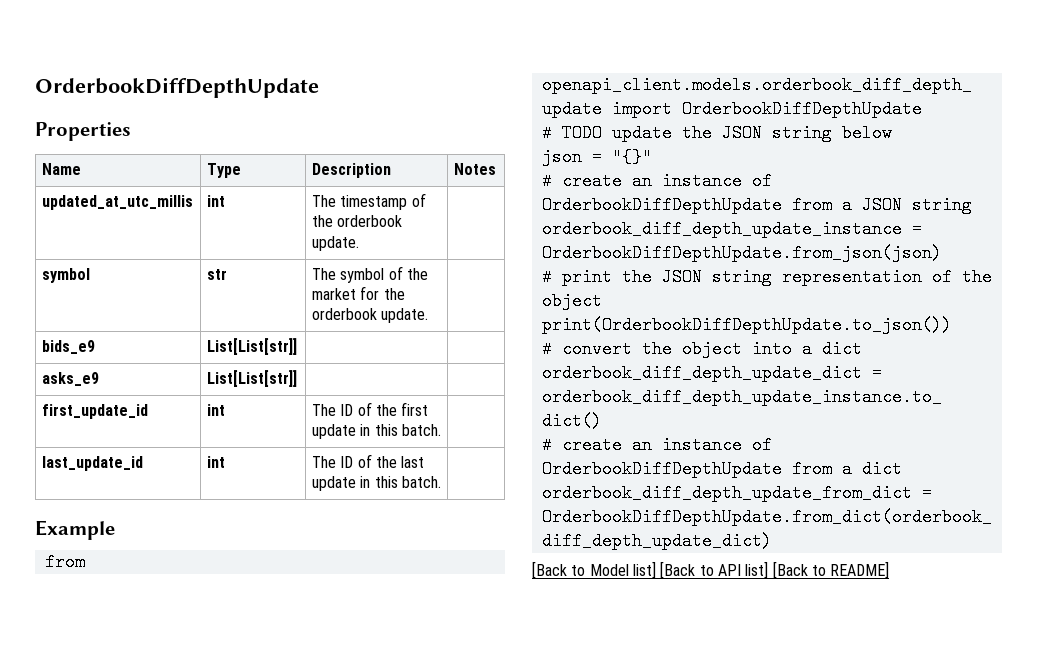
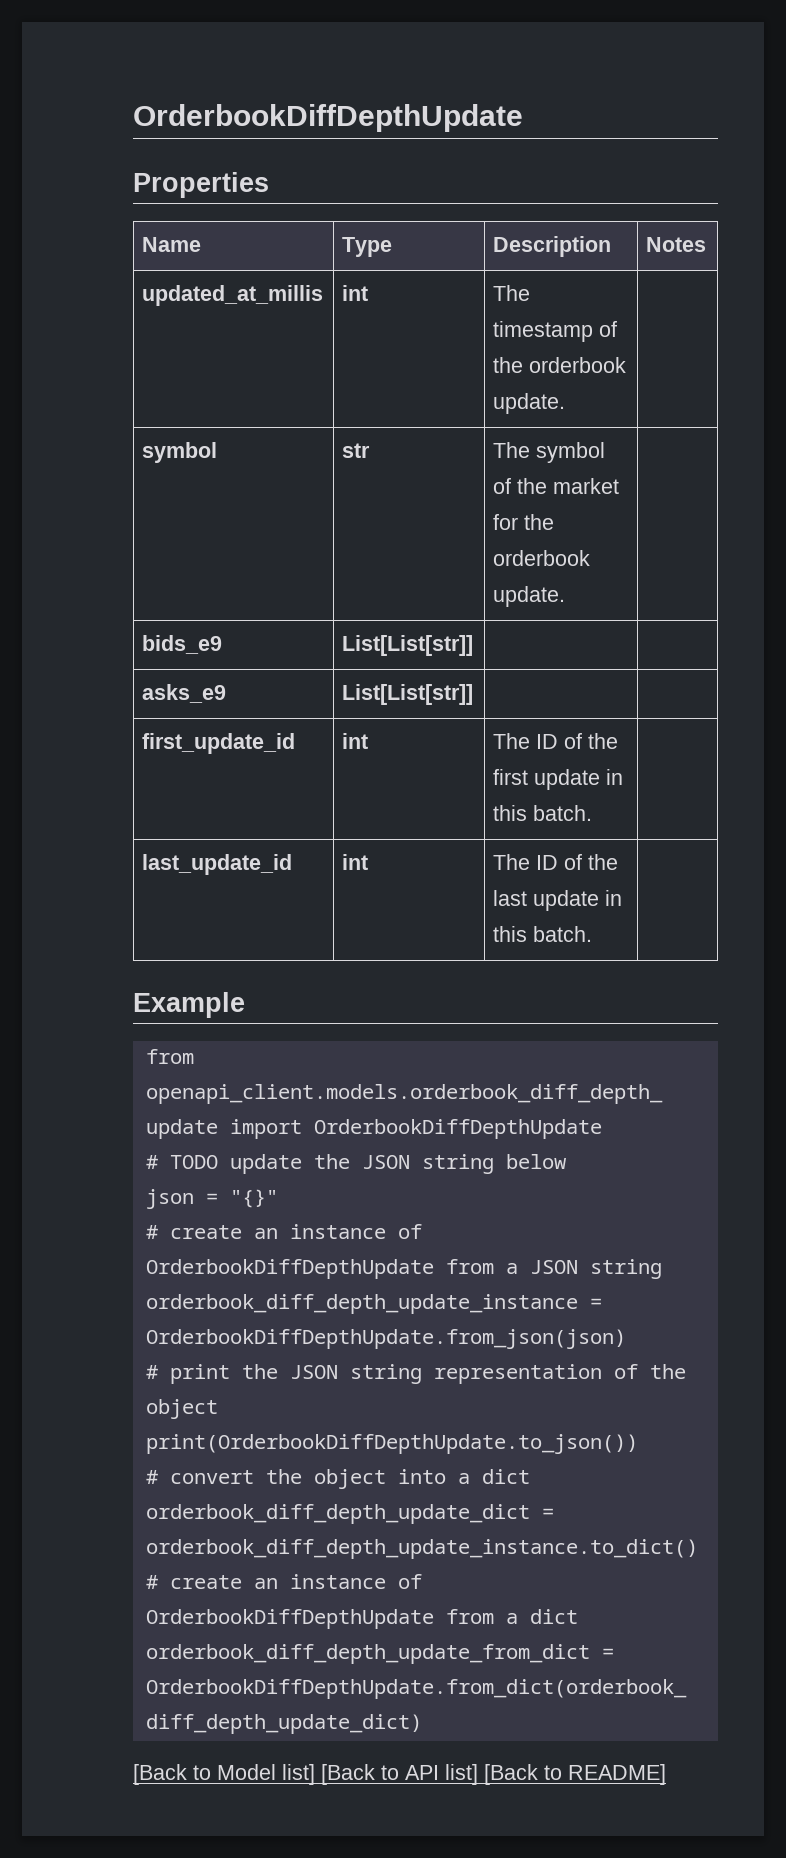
- updated_at_utc_millis | int | The timestamp of the orderbook update. |
+ updated_at_millis | int | The timestamp of the orderbook update. |

